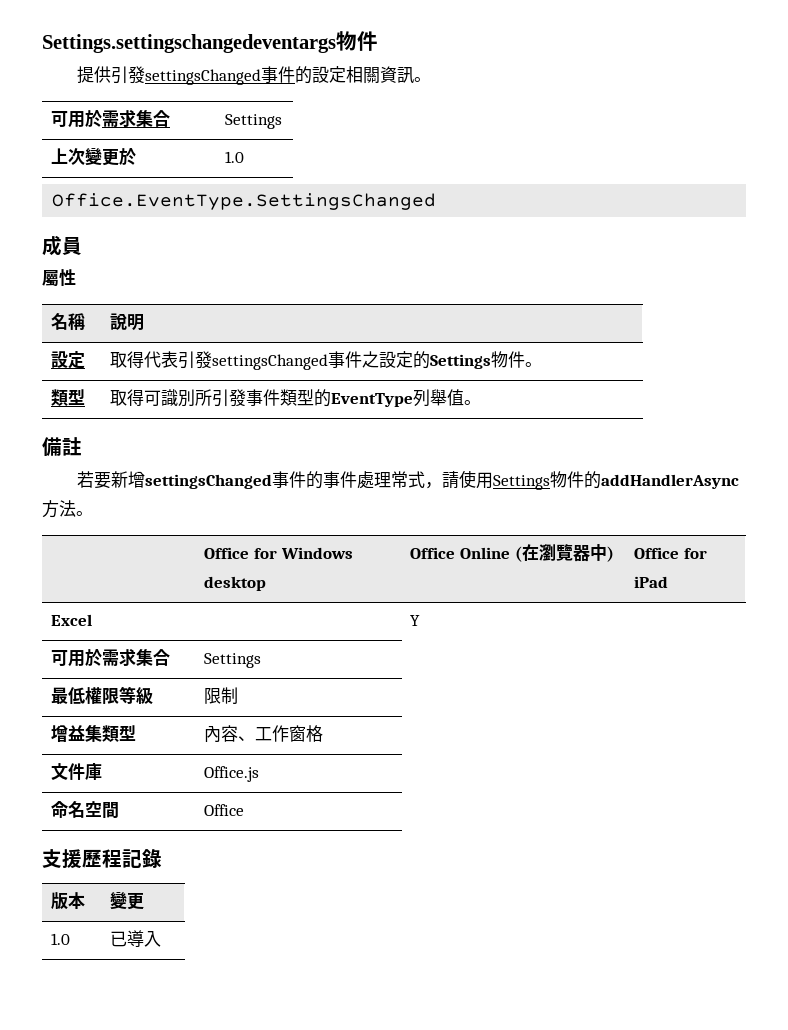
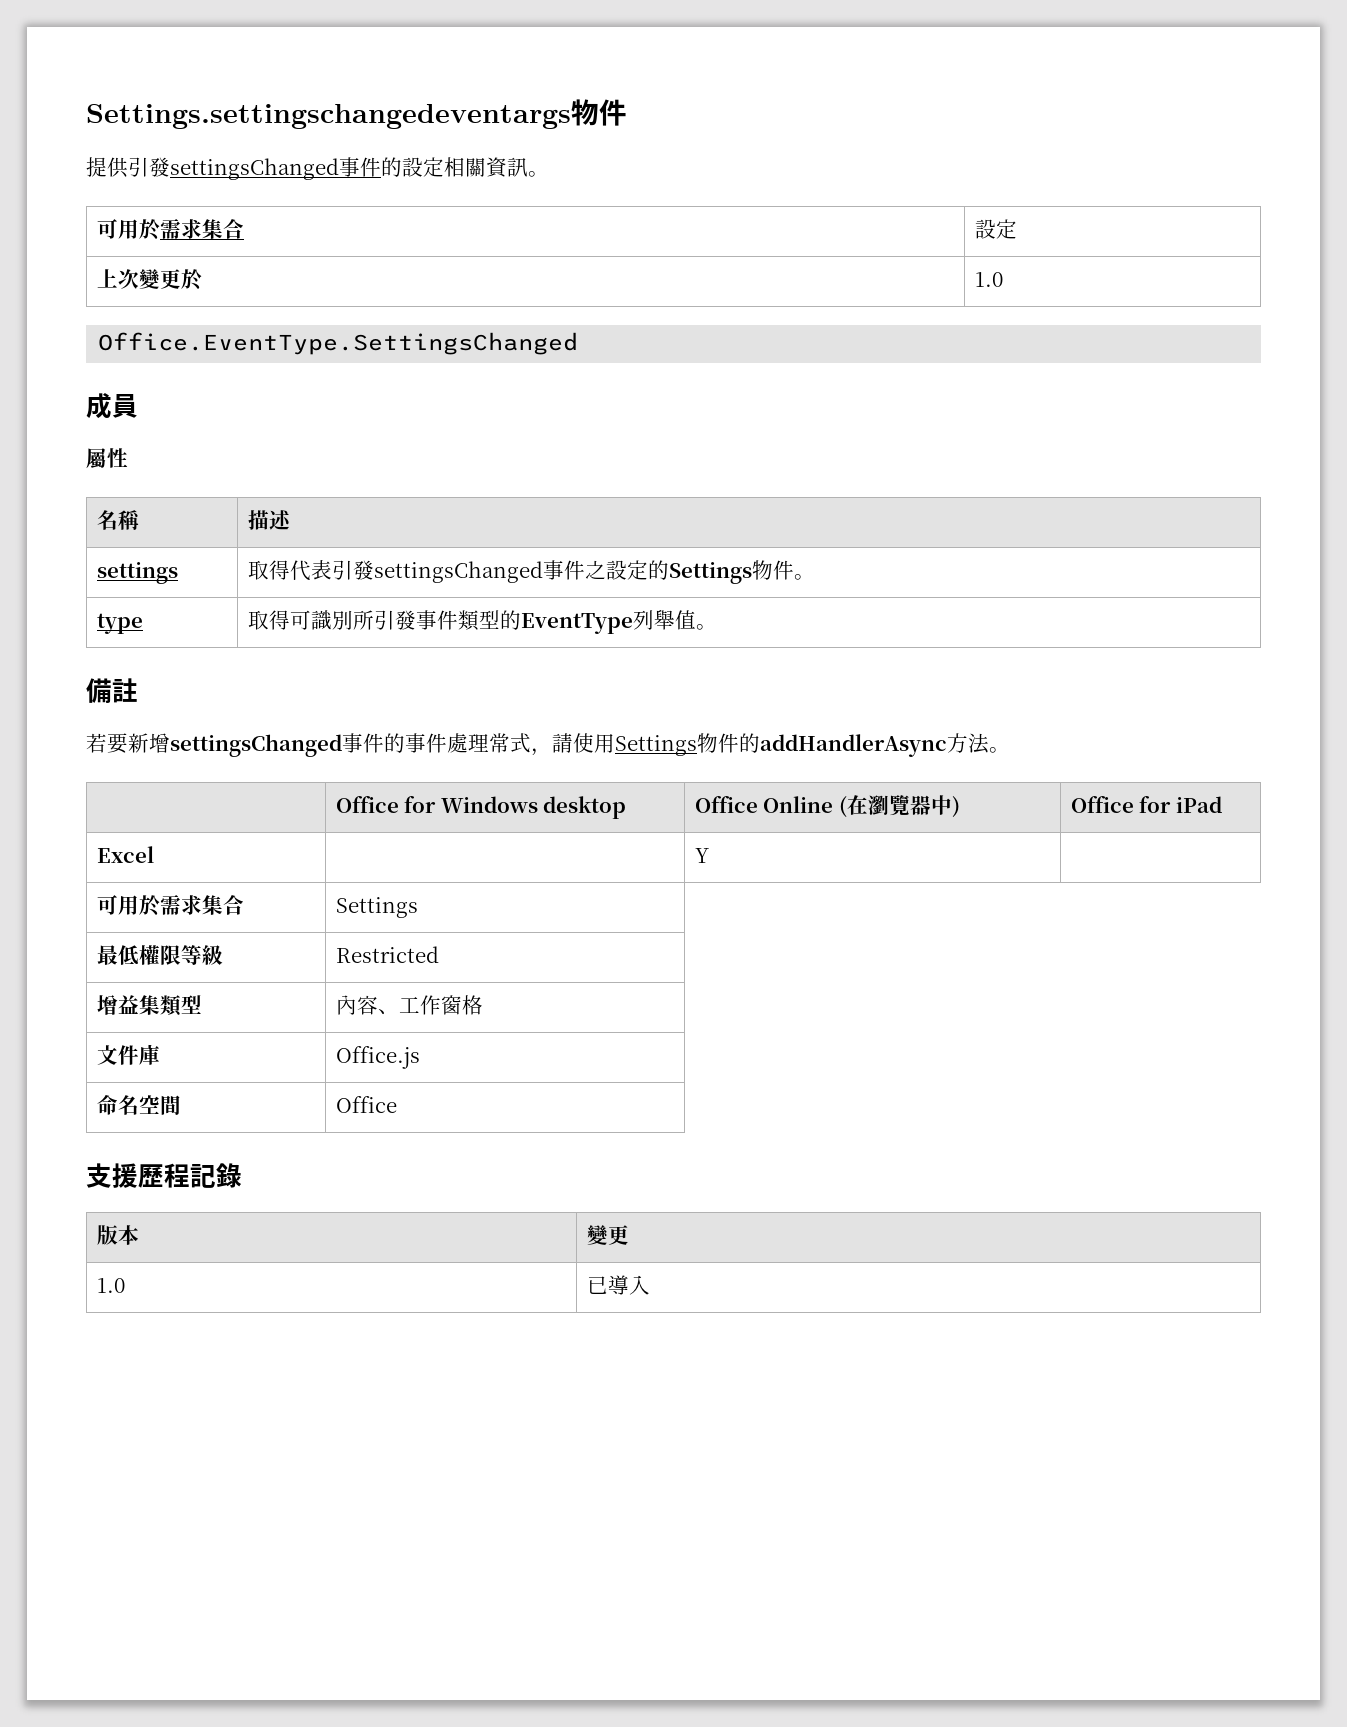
  提供引發settingsChanged事件的設定相關資訊。
- 可用於需求集合 | Settings
+ 可用於需求集合 | 設定
- 名稱 | 說明
- 設定 | 取得代表引發settingsChanged事件之設定的Settings物件。
+ 名稱 | 描述
+ settings | 取得代表引發settingsChanged事件之設定的Settings物件。
- 類型 | 取得可識別所引發事件類型的EventType列舉值。
+ type | 取得可識別所引發事件類型的EventType列舉值。
- 最低權限等級 | 限制
+ 最低權限等級 | Restricted

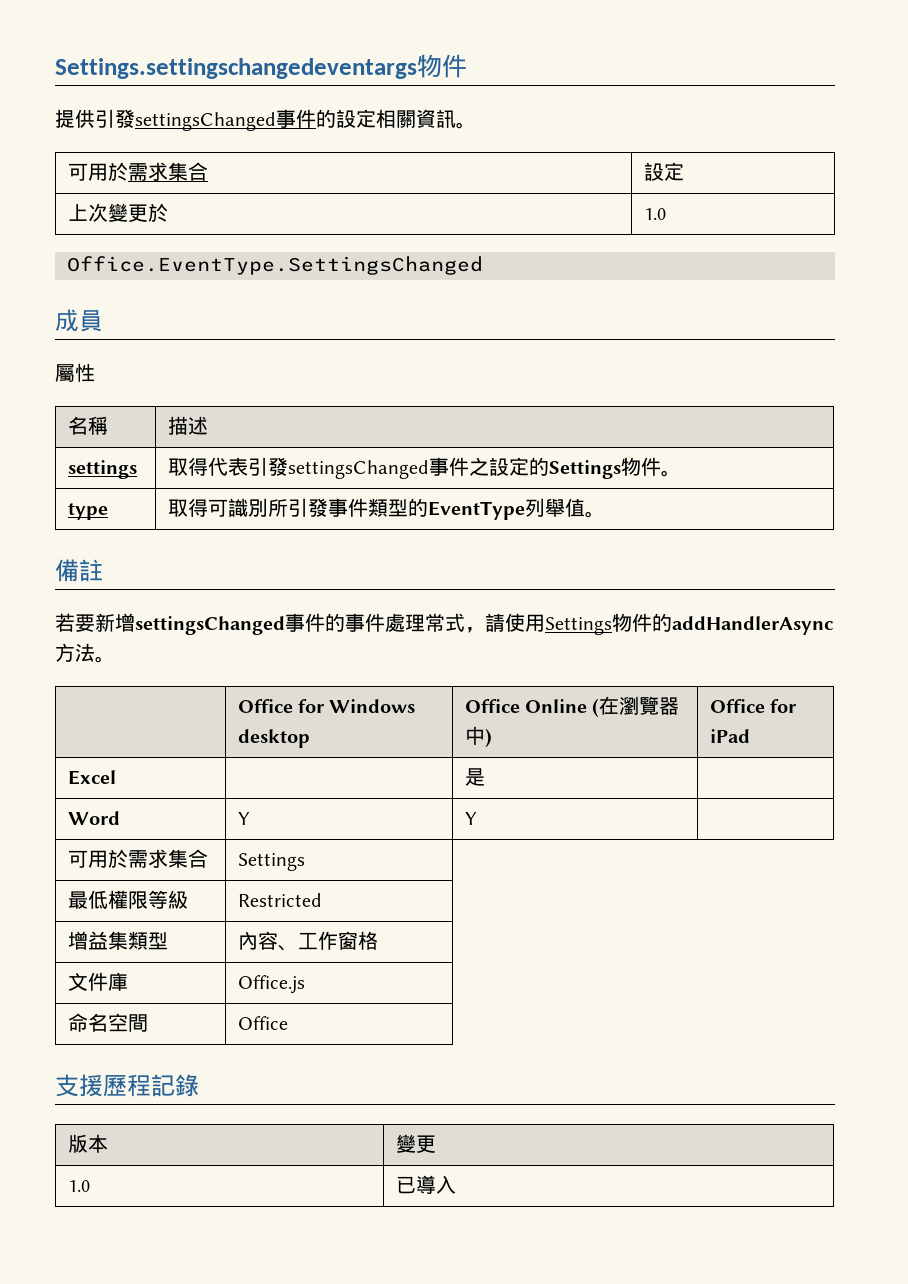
- Excel | | Y |
+ Excel | | 是 |
+ Word | Y | Y |

